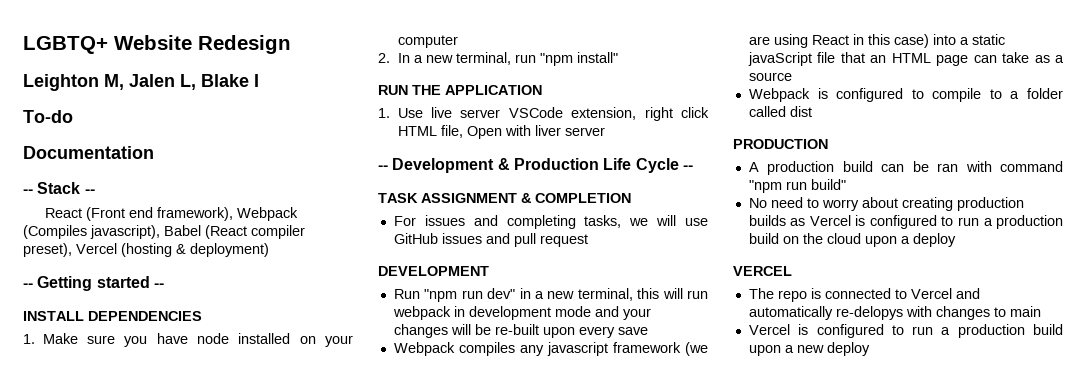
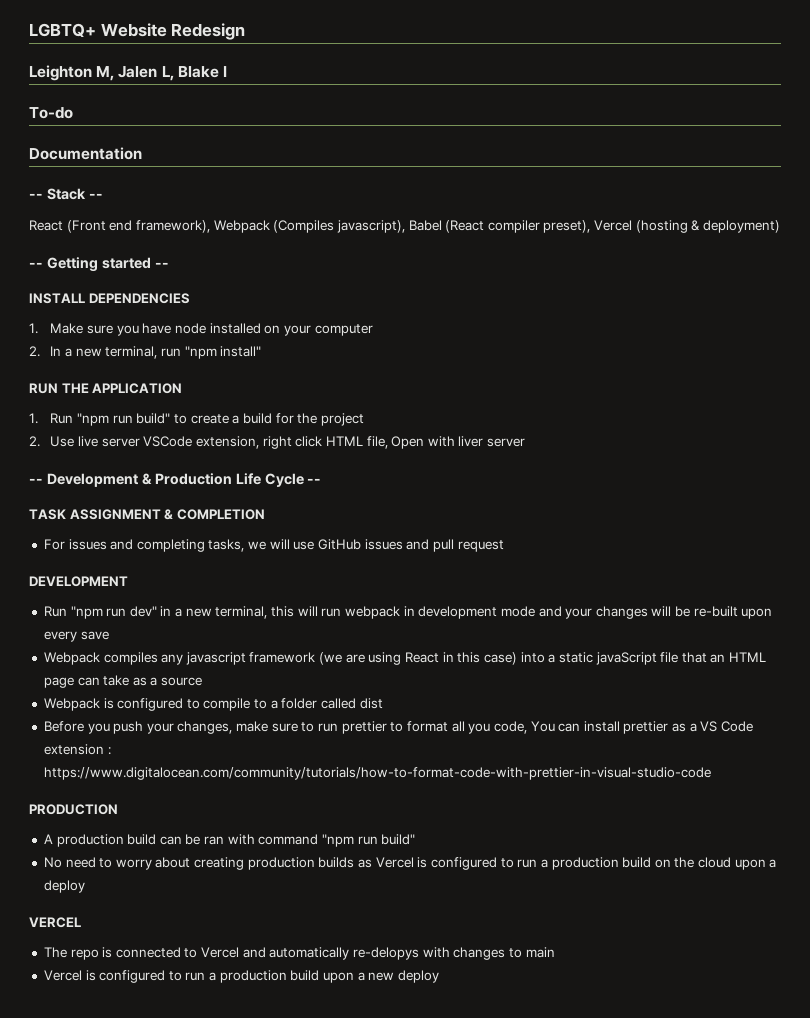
- 1. Use live server VSCode extension, right click HTML file, Open with liver server
+ 1. Run "npm run build" to create a build for the project
+ 2. Use live server VSCode extension, right click HTML file, Open with liver server
+ Before you push your changes, make sure to run prettier to format all you code, You can install prettier as a VS Code extension : https://www.digitalocean.com/community/tutorials/how-to-format-code-with-prettier-in-visual-studio-code

